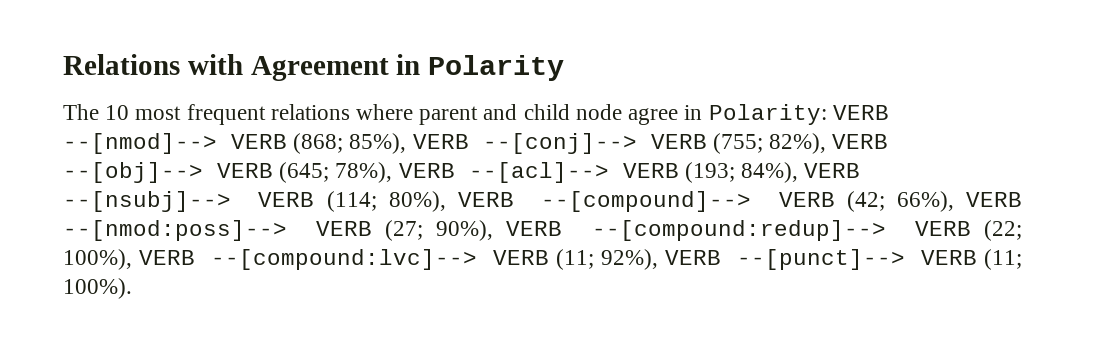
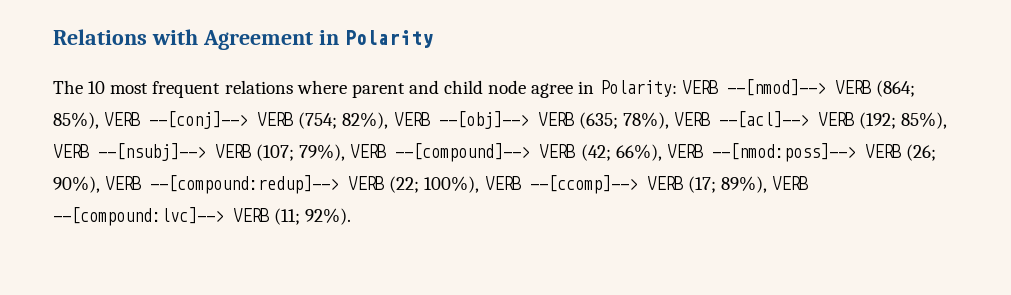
- The 10 most frequent relations where parent and child node agree in Polarity: VERB --[nmod]--> VERB (868; 85%), VERB --[conj]--> VERB (755; 82%), VERB --[obj]--> VERB (645; 78%), VERB --[acl]--> VERB (193; 84%), VERB --[nsubj]--> VERB (114; 80%), VERB --[compound]--> VERB (42; 66%), VERB --[nmod:poss]--> VERB (27; 90%), VERB --[compound:redup]--> VERB (22; 100%), VERB --[compound:lvc]--> VERB (11; 92%), VERB --[punct]--> VERB (11; 100%).
+ The 10 most frequent relations where parent and child node agree in Polarity: VERB --[nmod]--> VERB (864; 85%), VERB --[conj]--> VERB (754; 82%), VERB --[obj]--> VERB (635; 78%), VERB --[acl]--> VERB (192; 85%), VERB --[nsubj]--> VERB (107; 79%), VERB --[compound]--> VERB (42; 66%), VERB --[nmod:poss]--> VERB (26; 90%), VERB --[compound:redup]--> VERB (22; 100%), VERB --[ccomp]--> VERB (17; 89%), VERB --[compound:lvc]--> VERB (11; 92%).

